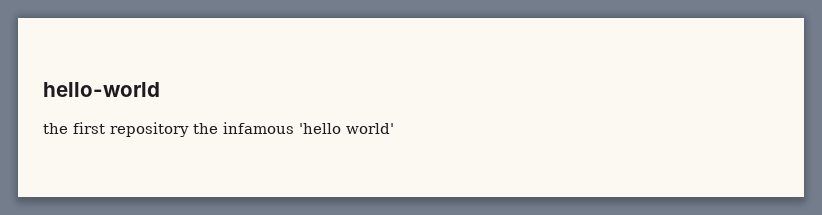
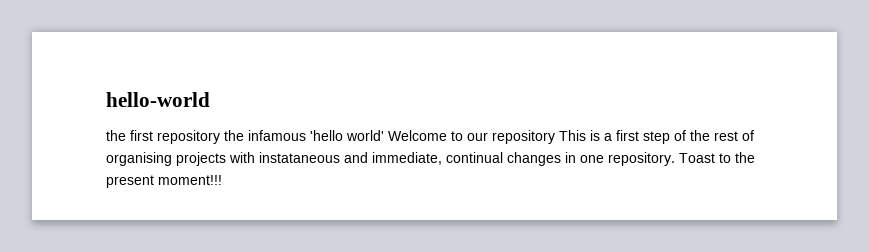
- the first repository the infamous 'hello world'
+ the first repository the infamous 'hello world' Welcome to our repository This is a first step of the rest of organising projects with instataneous and immediate, continual changes in one repository. Toast to the present moment!!!

